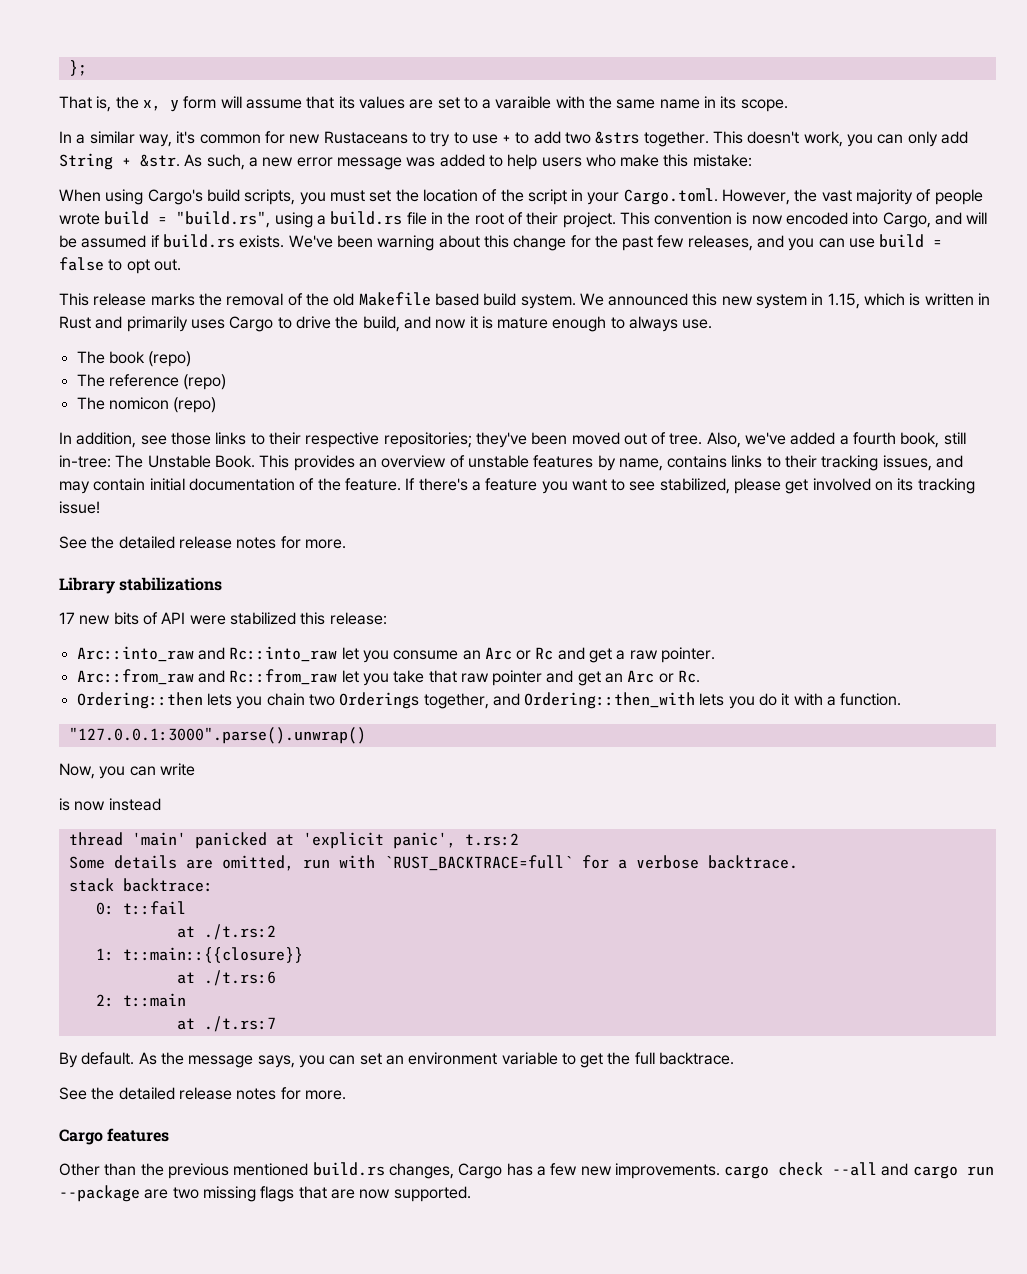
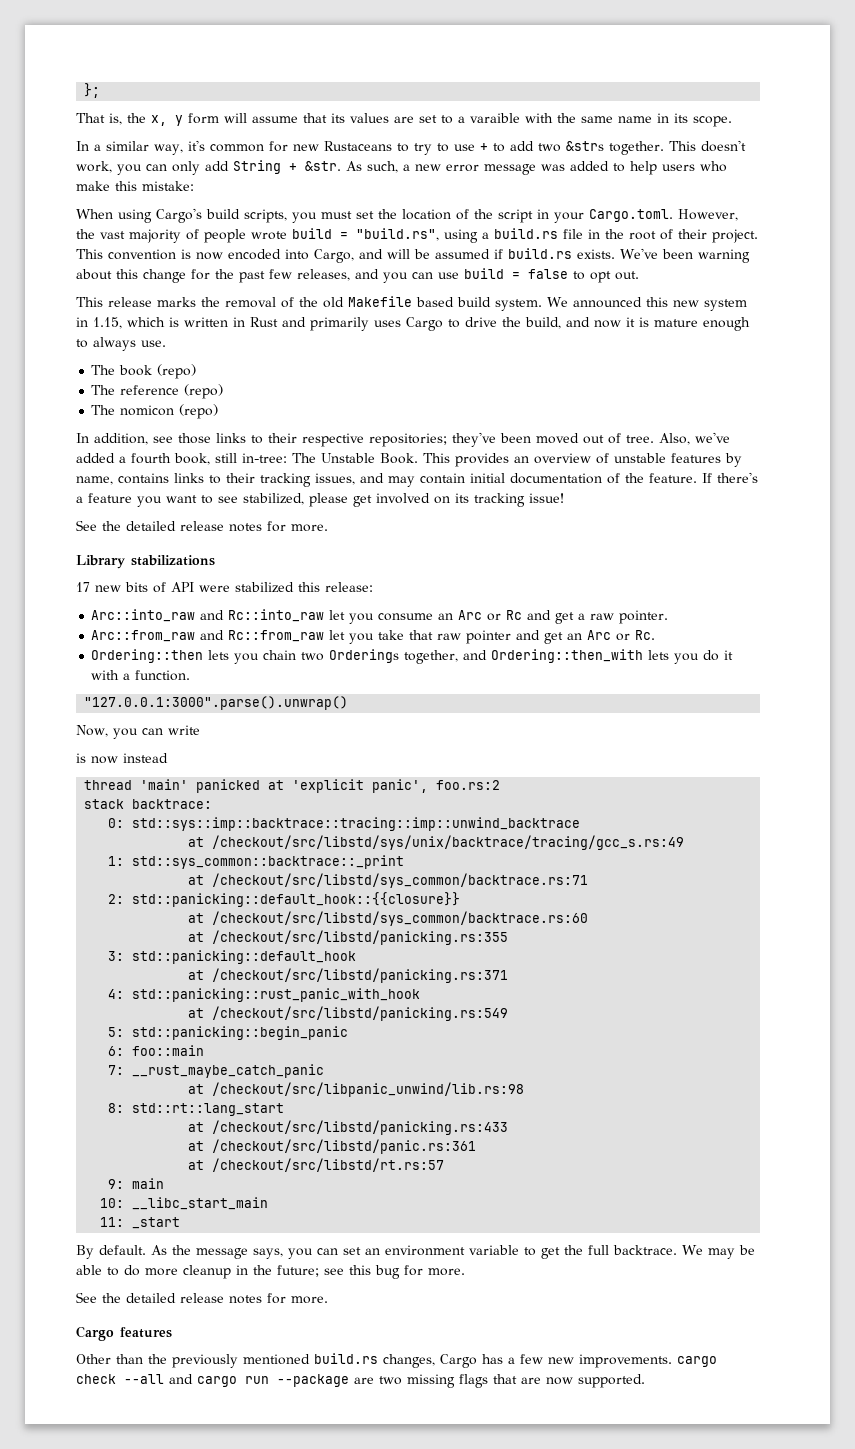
- thread 'main' panicked at 'explicit panic', t.rs:2
- Some details are omitted, run with `RUST_BACKTRACE=full` for a verbose backtrace.
+ thread 'main' panicked at 'explicit panic', foo.rs:2
- 0: t::fail
- at ./t.rs:2
+ 0: std::sys::imp::backtrace::tracing::imp::unwind_backtrace
+ at /checkout/src/libstd/sys/unix/backtrace/tracing/gcc_s.rs:49
- 1: t::main::{{closure}}
- at ./t.rs:6
+ 1: std::sys_common::backtrace::_print
+ at /checkout/src/libstd/sys_common/backtrace.rs:71
- 2: t::main
- at ./t.rs:7
+ 2: std::panicking::default_hook::{{closure}}
+ at /checkout/src/libstd/sys_common/backtrace.rs:60
+ at /checkout/src/libstd/panicking.rs:355
+ 3: std::panicking::default_hook
+ at /checkout/src/libstd/panicking.rs:371
+ 4: std::panicking::rust_panic_with_hook
+ at /checkout/src/libstd/panicking.rs:549
+ 5: std::panicking::begin_panic
+ 6: foo::main
+ 7: __rust_maybe_catch_panic
+ at /checkout/src/libpanic_unwind/lib.rs:98
+ 8: std::rt::lang_start
+ at /checkout/src/libstd/panicking.rs:433
+ at /checkout/src/libstd/panic.rs:361
+ at /checkout/src/libstd/rt.rs:57
+ 9: main
+ 10: __libc_start_main
+ 11: _start
+ We may be able to do more cleanup in the future; see this bug for more.
- Other than the previous mentioned build.rs changes, Cargo has a few new improvements. cargo check --all and cargo run --package are two missing flags that are now supported.
+ Other than the previously mentioned build.rs changes, Cargo has a few new improvements. cargo check --all and cargo run --package are two missing flags that are now supported.

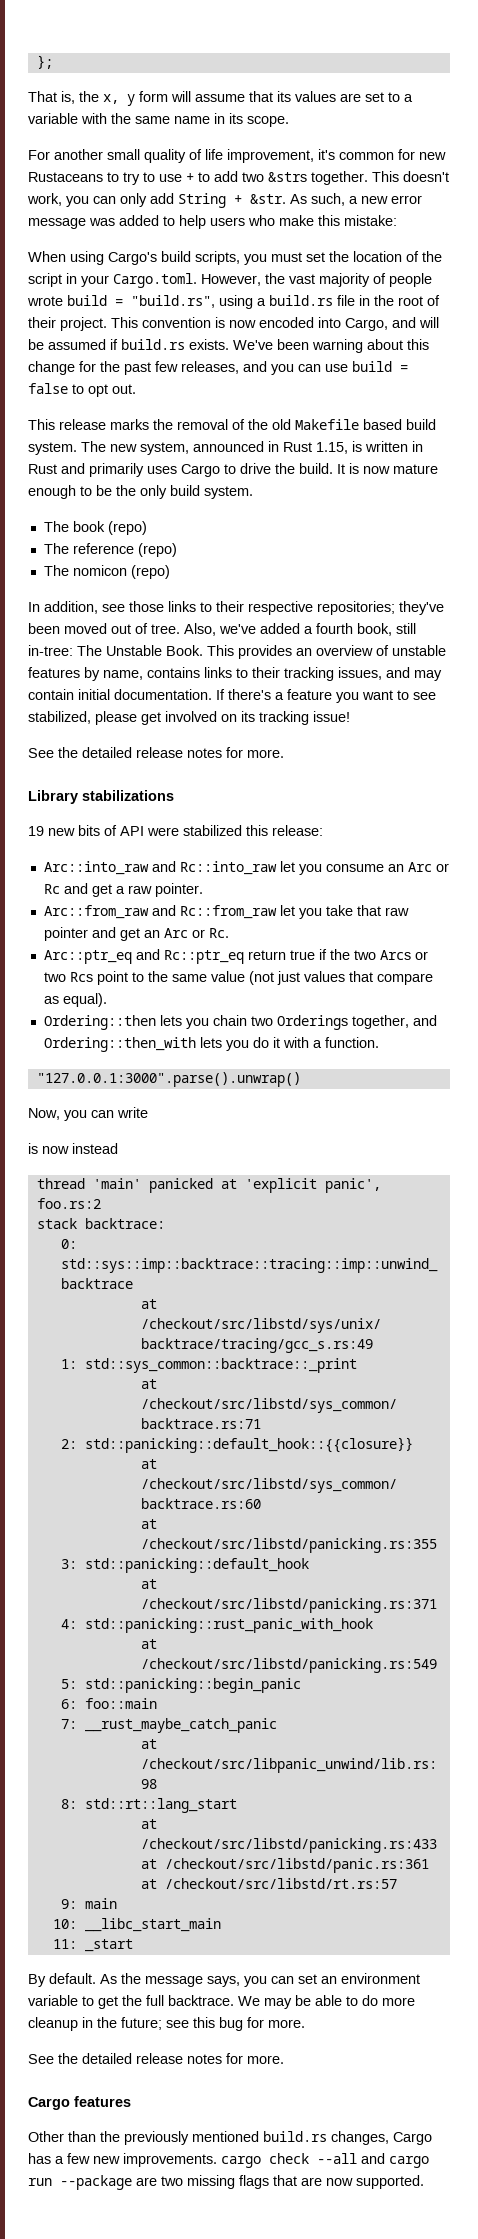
- That is, the x, y form will assume that its values are set to a varaible with the same name in its scope.
+ That is, the x, y form will assume that its values are set to a variable with the same name in its scope.
- In a similar way, it's common for new Rustaceans to try to use + to add two &strs together.
+ For another small quality of life improvement, it's common for new Rustaceans to try to use + to add two &strs together.
- We announced this new system in 1.15, which is written in Rust and primarily uses Cargo to drive the build, and now it is mature enough to always use.
+ The new system, announced in Rust 1.15, is written in Rust and primarily uses Cargo to drive the build. It is now mature enough to be the only build system.
- This provides an overview of unstable features by name, contains links to their tracking issues, and may contain initial documentation of the feature.
+ This provides an overview of unstable features by name, contains links to their tracking issues, and may contain initial documentation.
- 17 new bits of API were stabilized this release:
+ 19 new bits of API were stabilized this release:
+ Arc::ptr_eq and Rc::ptr_eq return true if the two Arcs or two Rcs point to the same value (not just values that compare as equal).

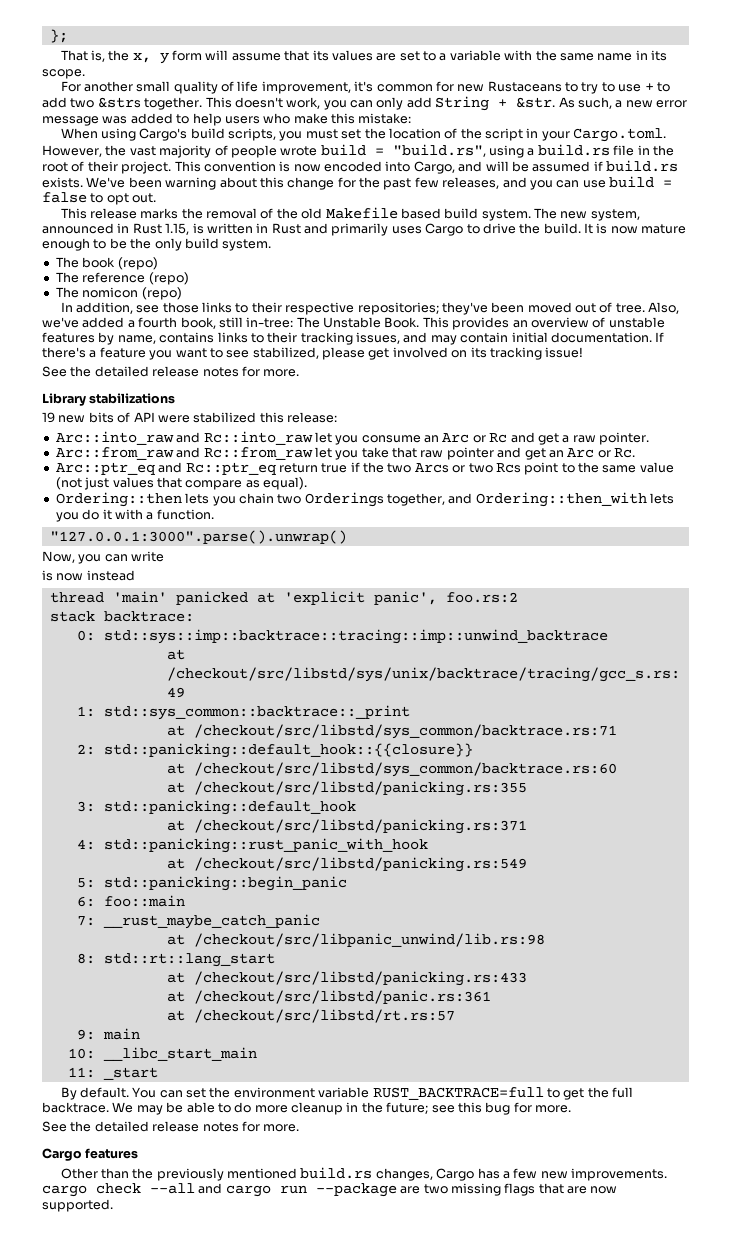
- As the message says, you can set an environment variable to get the full backtrace.
+ You can set the environment variable RUST_BACKTRACE=full to get the full backtrace.

